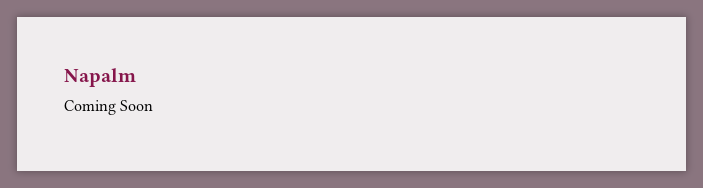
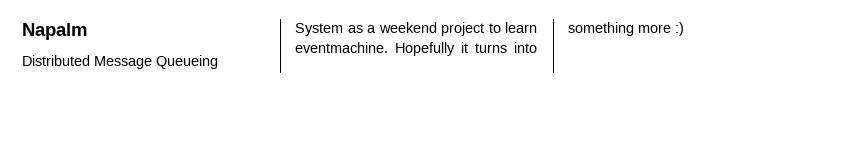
- Coming Soon
+ Distributed Message Queueing System as a weekend project to learn eventmachine. Hopefully it turns into something more :)

